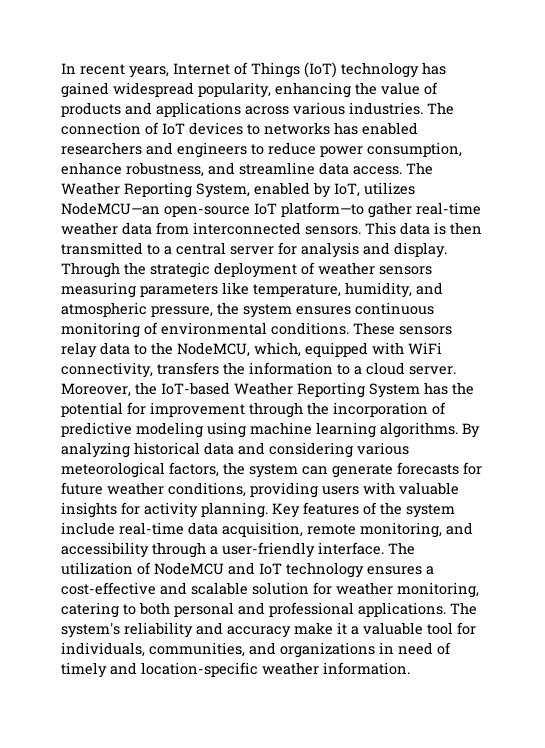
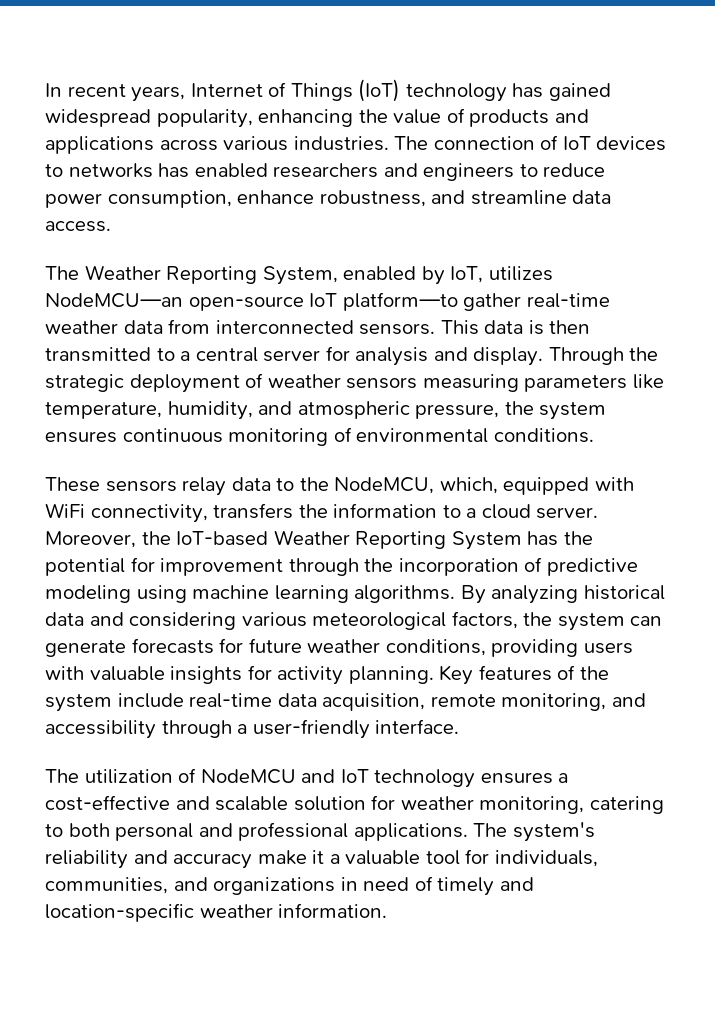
- The connection of IoT devices to networks has enabled researchers and engineers to reduce power consumption, enhance robustness, and streamline data access. The Weather Reporting System, enabled by IoT, utilizes NodeMCU—an open-source IoT platform—to gather real-time weather data from interconnected sensors.
+ The connection of IoT devices to networks has enabled researchers and engineers to reduce power consumption, enhance robustness, and streamline data access.
+ The Weather Reporting System, enabled by IoT, utilizes NodeMCU—an open-source IoT platform—to gather real-time weather data from interconnected sensors.
- Through the strategic deployment of weather sensors measuring parameters like temperature, humidity, and atmospheric pressure, the system ensures continuous monitoring of environmental conditions. These sensors relay data to the NodeMCU, which, equipped with WiFi connectivity, transfers the information to a cloud server.
+ Through the strategic deployment of weather sensors measuring parameters like temperature, humidity, and atmospheric pressure, the system ensures continuous monitoring of environmental conditions.
+ These sensors relay data to the NodeMCU, which, equipped with WiFi connectivity, transfers the information to a cloud server.
- Key features of the system include real-time data acquisition, remote monitoring, and accessibility through a user-friendly interface. The utilization of NodeMCU and IoT technology ensures a cost-effective and scalable solution for weather monitoring, catering to both personal and professional applications.
+ Key features of the system include real-time data acquisition, remote monitoring, and accessibility through a user-friendly interface.
+ The utilization of NodeMCU and IoT technology ensures a cost-effective and scalable solution for weather monitoring, catering to both personal and professional applications.

